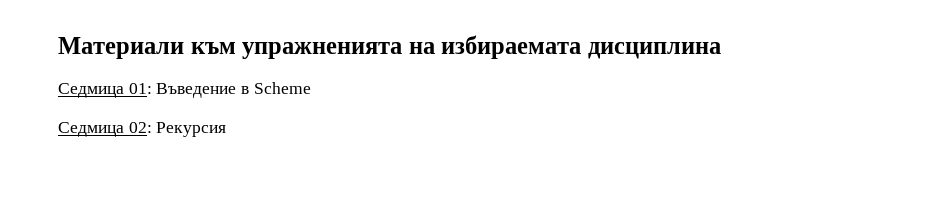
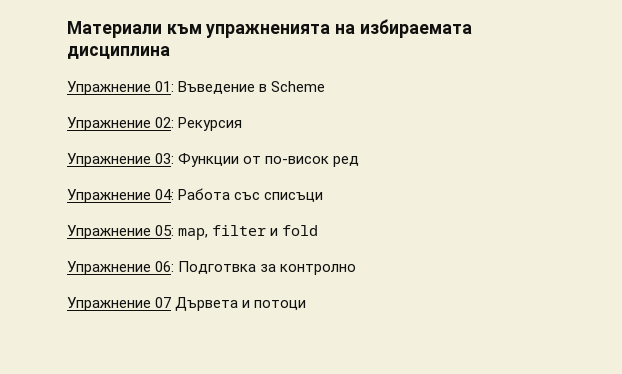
- Седмица 01: Въведение в Scheme
+ Упражнение 01: Въведение в Scheme
- Седмица 02: Рекурсия
+ Упражнение 02: Рекурсия
+ Упражнение 03: Функции от по-висок ред
+ Упражнение 04: Работа със списъци
+ Упражнение 05: map, filter и fold
+ Упражнение 06: Подготвка за контролно
+ Упражнение 07 Дървета и потоци

